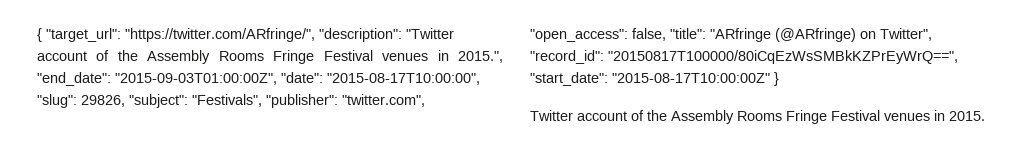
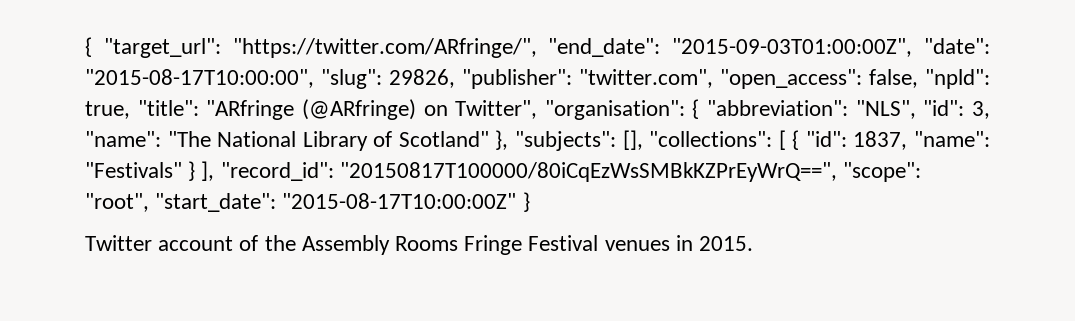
- { "target_url": "https://twitter.com/ARfringe/", "description": "Twitter account of the Assembly Rooms Fringe Festival venues in 2015.", "end_date": "2015-09-03T01:00:00Z", "date": "2015-08-17T10:00:00", "slug": 29826, "subject": "Festivals", "publisher": "twitter.com", "open_access": false, "title": "ARfringe (@ARfringe) on Twitter", "record_id": "20150817T100000/80iCqEzWsSMBkKZPrEyWrQ==", "start_date": "2015-08-17T10:00:00Z" }
+ { "target_url": "https://twitter.com/ARfringe/", "end_date": "2015-09-03T01:00:00Z", "date": "2015-08-17T10:00:00", "slug": 29826, "publisher": "twitter.com", "open_access": false, "npld": true, "title": "ARfringe (@ARfringe) on Twitter", "organisation": { "abbreviation": "NLS", "id": 3, "name": "The National Library of Scotland" }, "subjects": [], "collections": [ { "id": 1837, "name": "Festivals" } ], "record_id": "20150817T100000/80iCqEzWsSMBkKZPrEyWrQ==", "scope": "root", "start_date": "2015-08-17T10:00:00Z" }

